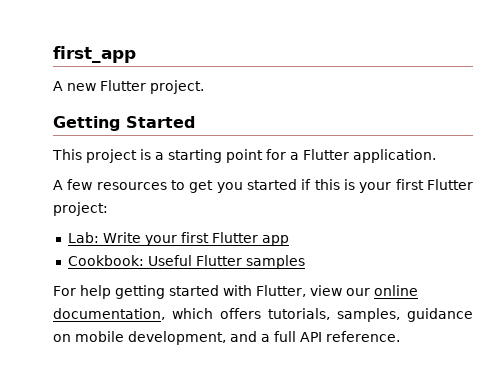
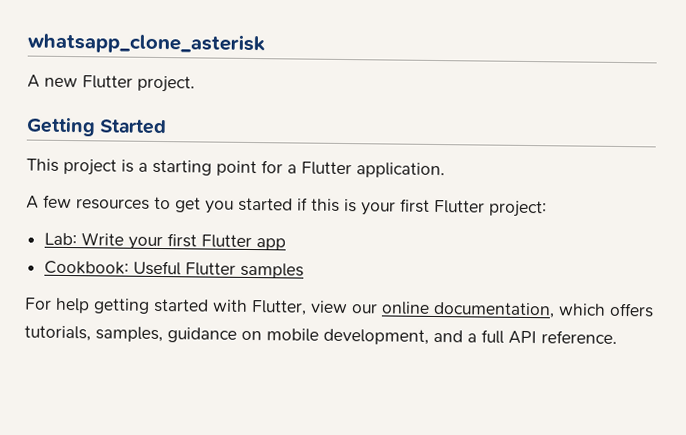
- first_app
+ whatsapp_clone_asterisk

